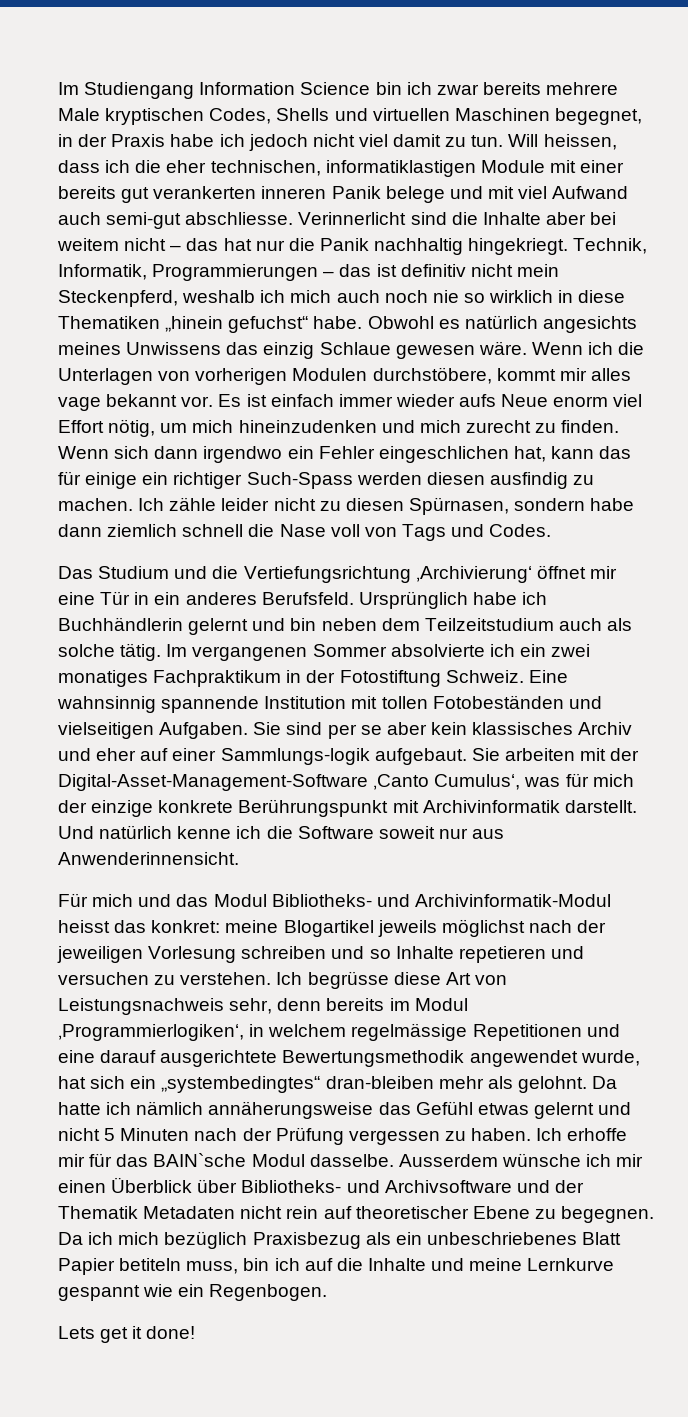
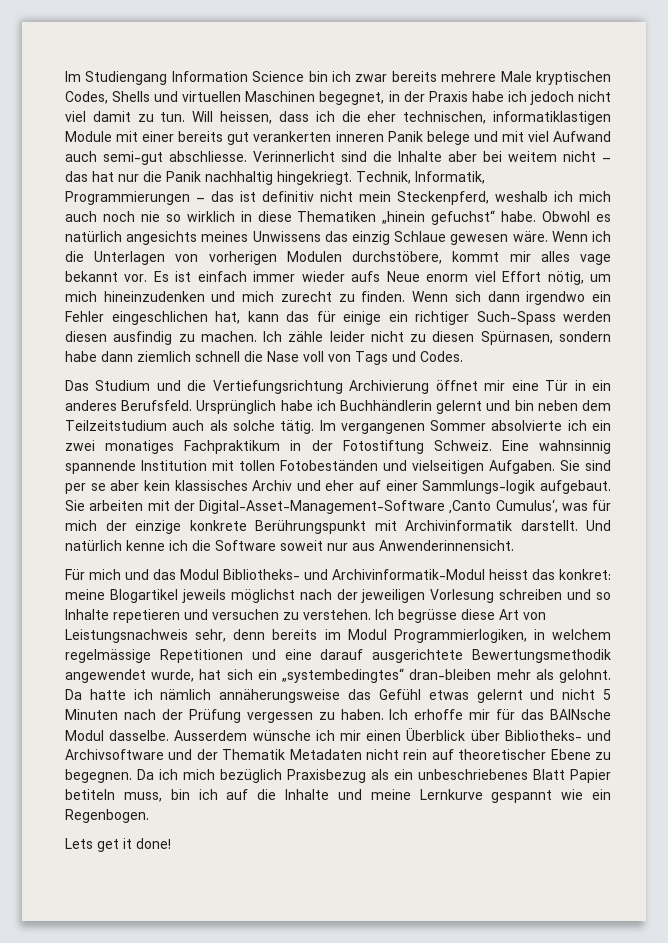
- Das Studium und die Vertiefungsrichtung ‚Archivierung‘ öffnet mir eine Tür in ein anderes Berufsfeld.
+ Das Studium und die Vertiefungsrichtung Archivierung öffnet mir eine Tür in ein anderes Berufsfeld.
- Ich begrüsse diese Art von Leistungsnachweis sehr, denn bereits im Modul ‚Programmierlogiken‘, in welchem regelmässige Repetitionen und eine darauf ausgerichtete Bewertungsmethodik angewendet wurde, hat sich ein „systembedingtes“ dran-bleiben mehr als gelohnt.
+ Ich begrüsse diese Art von Leistungsnachweis sehr, denn bereits im Modul Programmierlogiken, in welchem regelmässige Repetitionen und eine darauf ausgerichtete Bewertungsmethodik angewendet wurde, hat sich ein „systembedingtes“ dran-bleiben mehr als gelohnt.
- Ich erhoffe mir für das BAIN`sche Modul dasselbe.
+ Ich erhoffe mir für das BAINsche Modul dasselbe.

